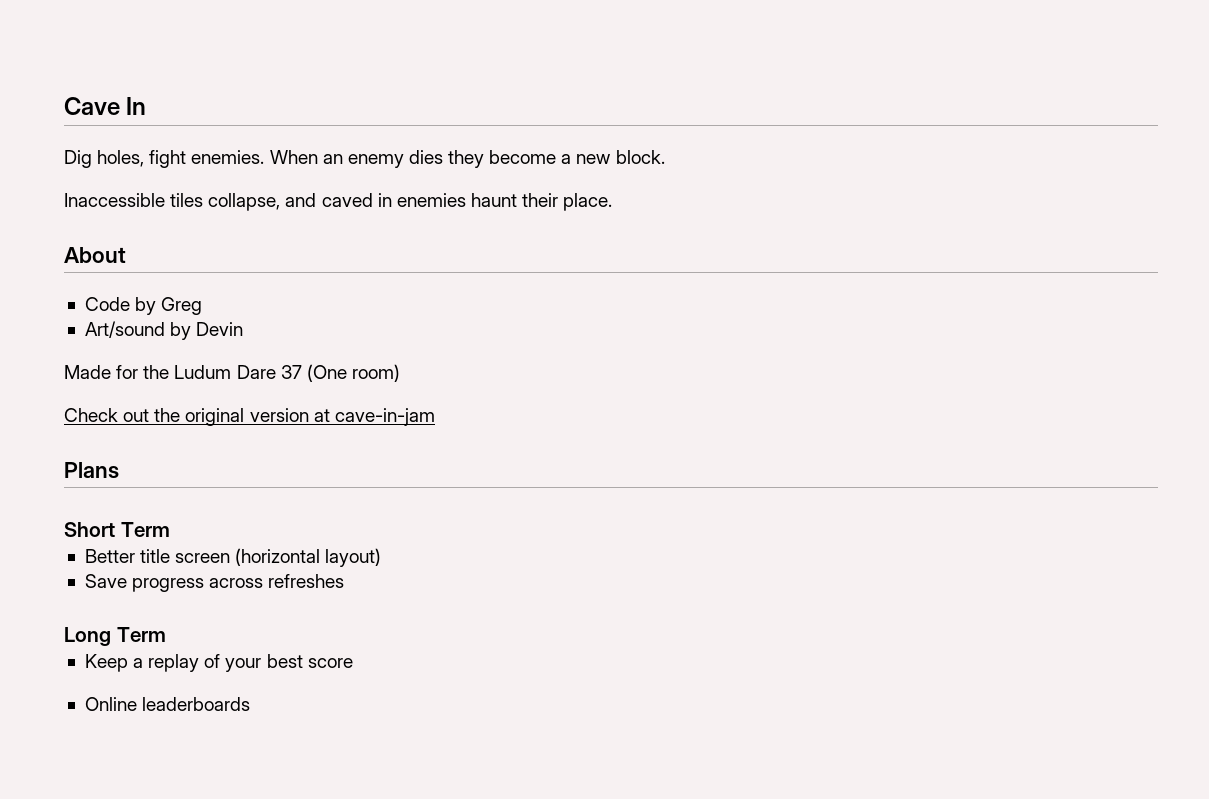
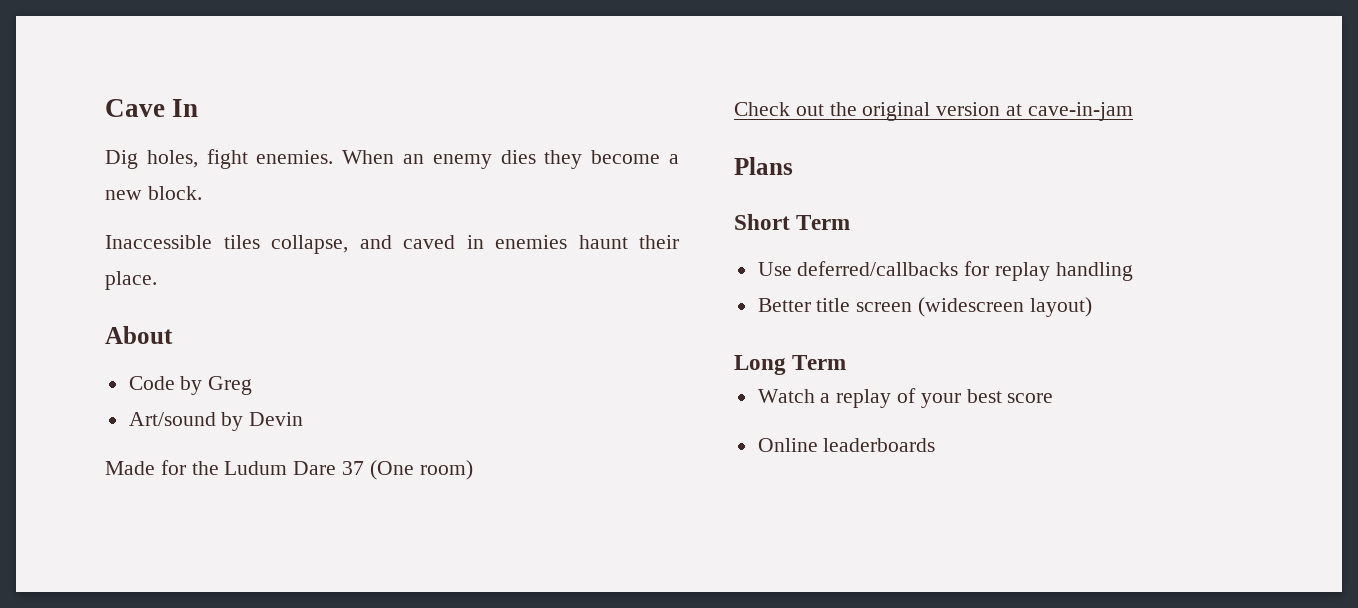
+ Use deferred/callbacks for replay handling
- Better title screen (horizontal layout)
+ Better title screen (widescreen layout)
- Save progress across refreshes
- Keep a replay of your best score
+ Watch a replay of your best score

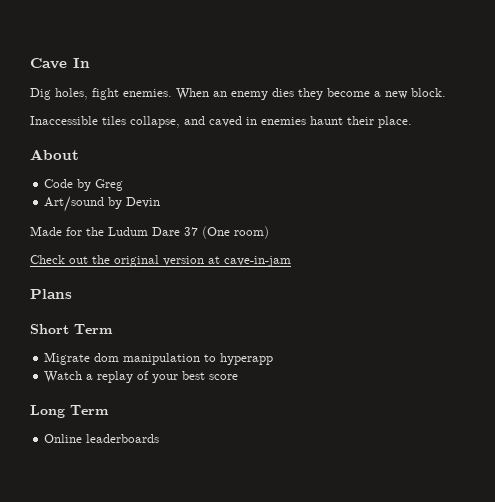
- Use deferred/callbacks for replay handling
- Better title screen (widescreen layout)
- Long Term
+ Migrate dom manipulation to hyperapp
+ Long Term

